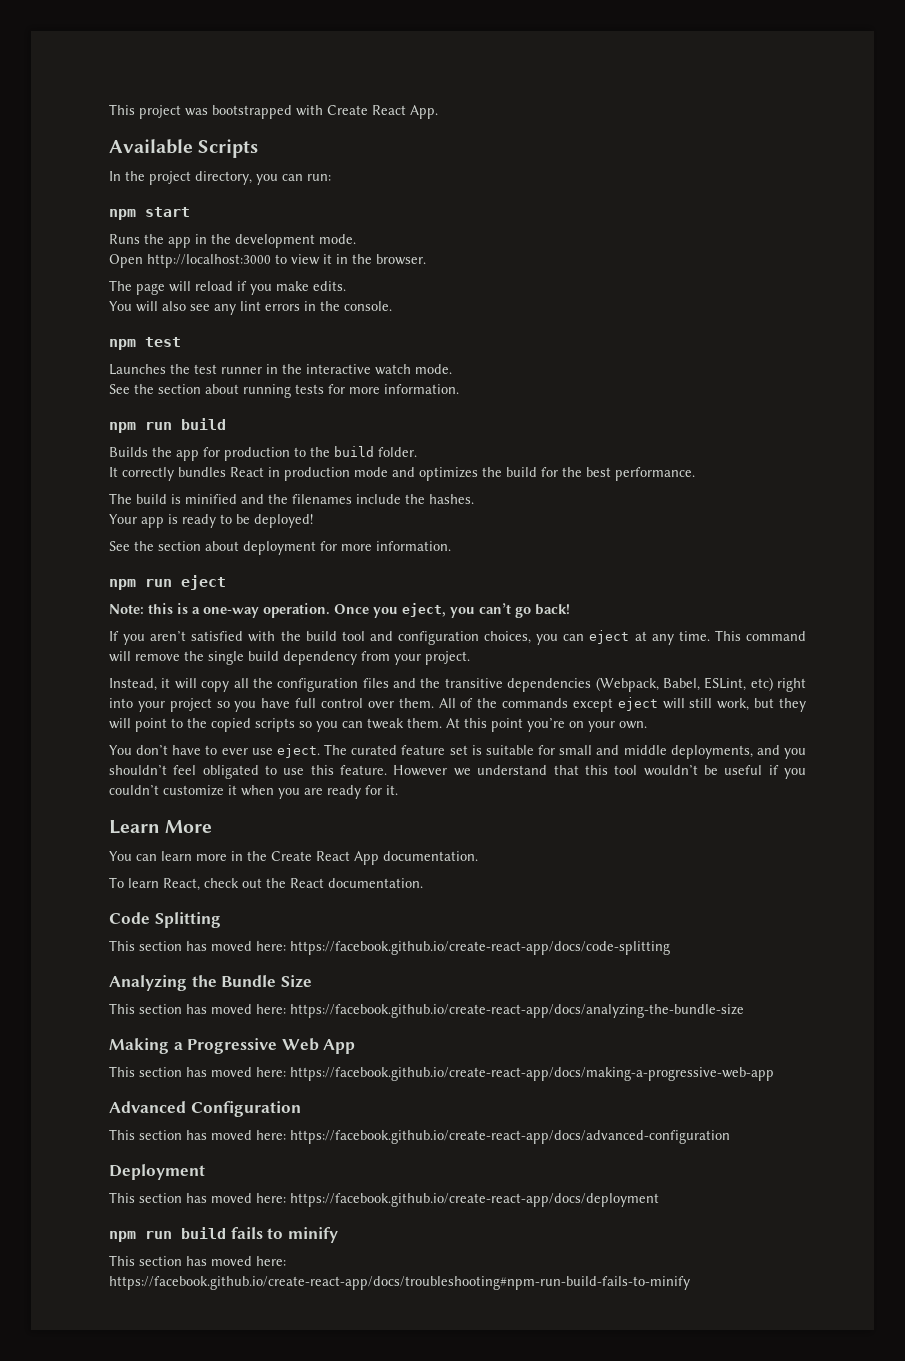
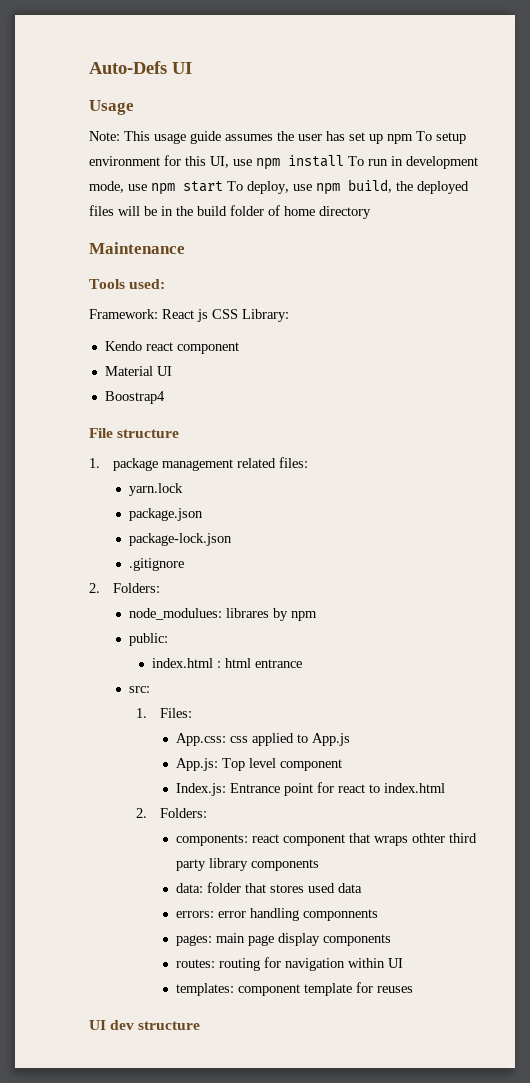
- This project was bootstrapped with Create React App.
- Available Scripts
- In the project directory, you can run:
- npm start
- Runs the app in the development mode.
- Open http://localhost:3000 to view it in the browser.
- The page will reload if you make edits.
- You will also see any lint errors in the console.
- npm test
- Launches the test runner in the interactive watch mode.
- See the section about running tests for more information.
- npm run build
- Builds the app for production to the build folder.
- It correctly bundles React in production mode and optimizes the build for the best performance.
- The build is minified and the filenames include the hashes.
- Your app is ready to be deployed!
- See the section about deployment for more information.
- npm run eject
- Note: this is a one-way operation. Once you eject, you can’t go back!
- If you aren’t satisfied with the build tool and configuration choices, you can eject at any time. This command will remove the single build dependency from your project.
- Instead, it will copy all the configuration files and the transitive dependencies (Webpack, Babel, ESLint, etc) right into your project so you have full control over them. All of the commands except eject will still work, but they will point to the copied scripts so you can tweak them. At this point you’re on your own.
- You don’t have to ever use eject. The curated feature set is suitable for small and middle deployments, and you shouldn’t feel obligated to use this feature. However we understand that this tool wouldn’t be useful if you couldn’t customize it when you are ready for it.
- Learn More
- You can learn more in the Create React App documentation.
- To learn React, check out the React documentation.
- Code Splitting
- This section has moved here: https://facebook.github.io/create-react-app/docs/code-splitting
- Analyzing the Bundle Size
- This section has moved here: https://facebook.github.io/create-react-app/docs/analyzing-the-bundle-size
- Making a Progressive Web App
- This section has moved here: https://facebook.github.io/create-react-app/docs/making-a-progressive-web-app
- Advanced Configuration
- This section has moved here: https://facebook.github.io/create-react-app/docs/advanced-configuration
- Deployment
- This section has moved here: https://facebook.github.io/create-react-app/docs/deployment
- npm run build fails to minify
- This section has moved here: https://facebook.github.io/create-react-app/docs/troubleshooting#npm-run-build-fails-to-minify
+ Auto-Defs UI
+ Usage
+ Note: This usage guide assumes the user has set up npm To setup environment for this UI, use npm install To run in development mode, use npm start To deploy, use npm build, the deployed files will be in the build folder of home directory
+ Maintenance
+ Tools used:
+ Framework: React js CSS Library:
+ Kendo react component
+ Material UI
+ Boostrap4
+ File structure
+ 1. package management related files:
+ yarn.lock
+ package.json
+ package-lock.json
+ .gitignore
+ 2. Folders:
+ node_modulues: librares by npm
+ public:
+ index.html : html entrance
+ src:
+ 1. Files:
+ App.css: css applied to App.js
+ App.js: Top level component
+ Index.js: Entrance point for react to index.html
+ 2. Folders:
+ components: react component that wraps othter third party library components
+ data: folder that stores used data
+ errors: error handling componnents
+ pages: main page display components
+ routes: routing for navigation within UI
+ templates: component template for reuses
+ UI dev structure

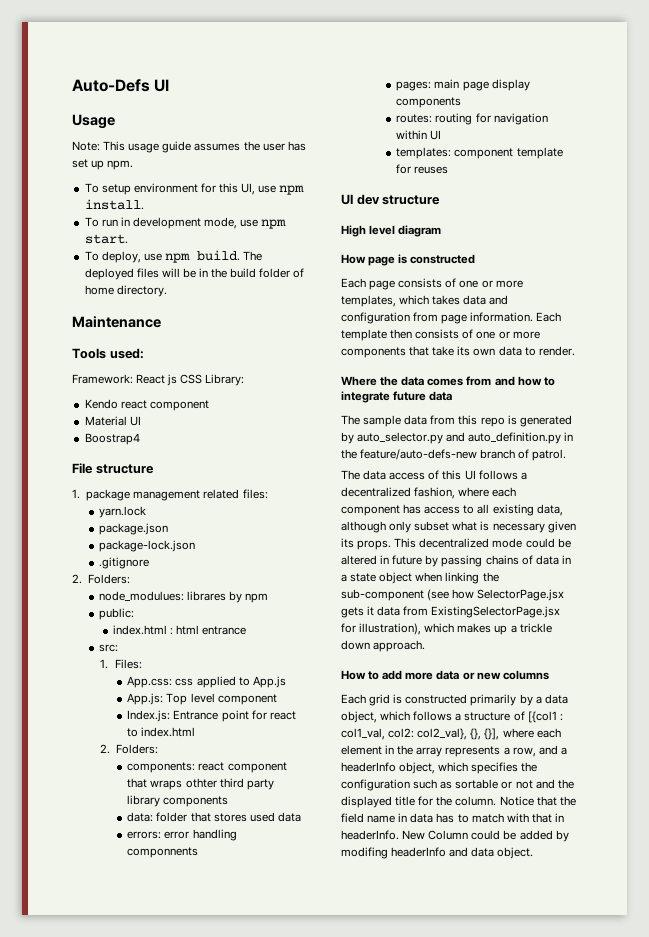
- Note: This usage guide assumes the user has set up npm To setup environment for this UI, use npm install To run in development mode, use npm start To deploy, use npm build, the deployed files will be in the build folder of home directory
+ Note: This usage guide assumes the user has set up npm.
+ To setup environment for this UI, use npm install.
+ To run in development mode, use npm start.
+ To deploy, use npm build. The deployed files will be in the build folder of home directory.
+ High level diagram
+ How page is constructed
+ Each page consists of one or more templates, which takes data and configuration from page information. Each template then consists of one or more components that take its own data to render.
+ Where the data comes from and how to integrate future data
+ The sample data from this repo is generated by auto_selector.py and auto_definition.py in the feature/auto-defs-new branch of patrol.
+ The data access of this UI follows a decentralized fashion, where each component has access to all existing data, although only subset what is necessary given its props. This decentralized mode could be altered in future by passing chains of data in a state object when linking the sub-component (see how SelectorPage.jsx gets it data from ExistingSelectorPage.jsx for illustration), which makes up a trickle down approach.
+ How to add more data or new columns
+ Each grid is constructed primarily by a data object, which follows a structure of [{col1 : col1_val, col2: col2_val}, {}, {}], where each element in the array represents a row, and a headerInfo object, which specifies the configuration such as sortable or not and the displayed title for the column. Notice that the field name in data has to match with that in headerInfo. New Column could be added by modifing headerInfo and data object.

